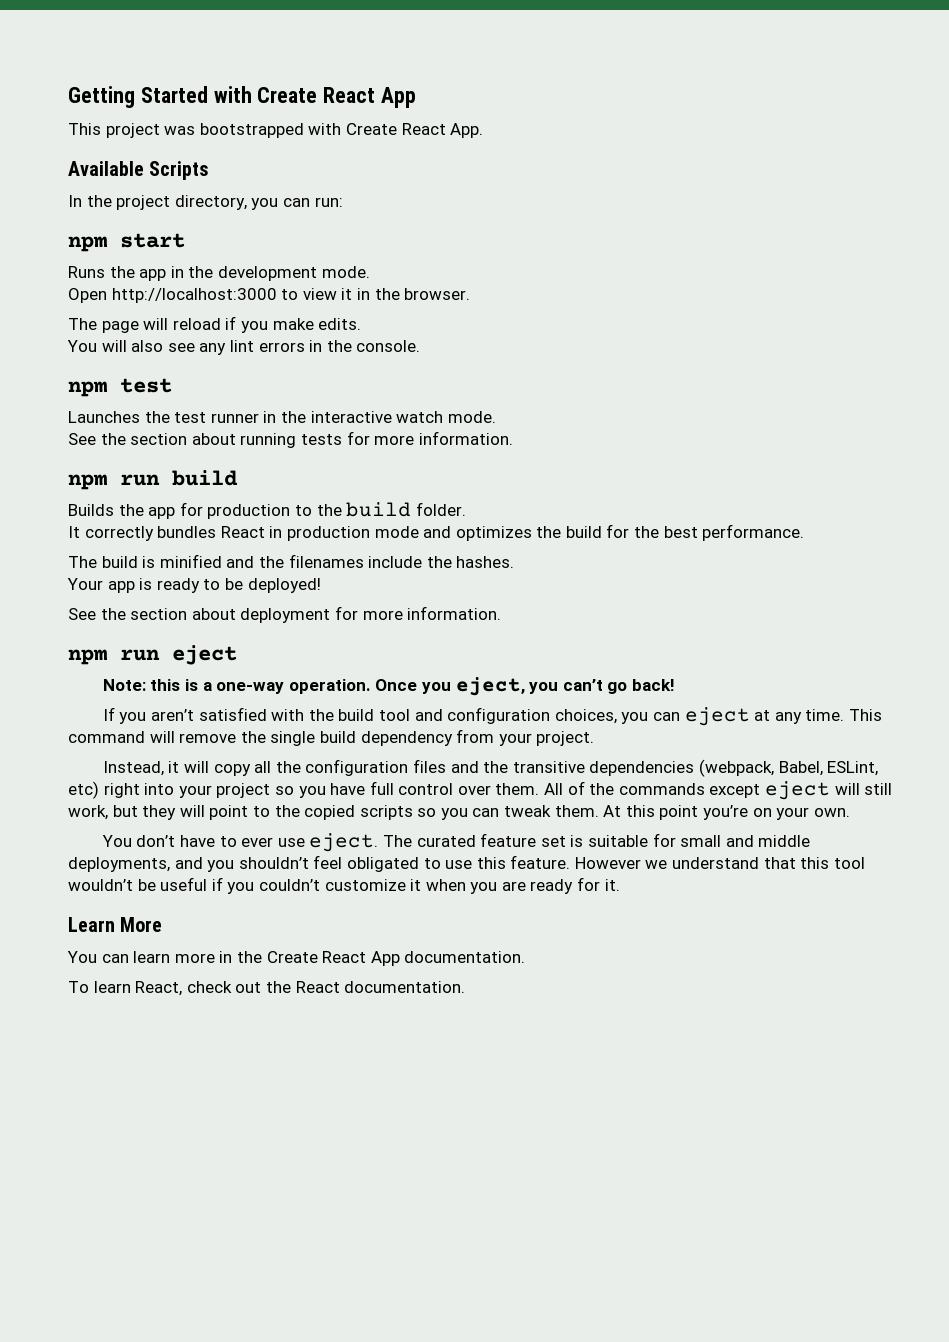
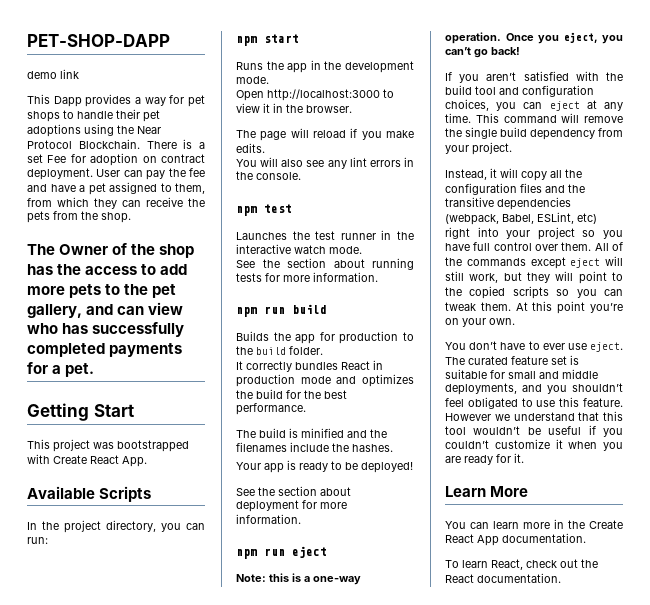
- Getting Started with Create React App
+ PET-SHOP-DAPP
+ demo link
+ This Dapp provides a way for pet shops to handle their pet adoptions using the Near Protocol Blockchain. There is a set Fee for adoption on contract deployment. User can pay the fee and have a pet assigned to them, from which they can receive the pets from the shop.
+ The Owner of the shop has the access to add more pets to the pet gallery, and can view who has successfully completed payments for a pet.
+ Getting Start

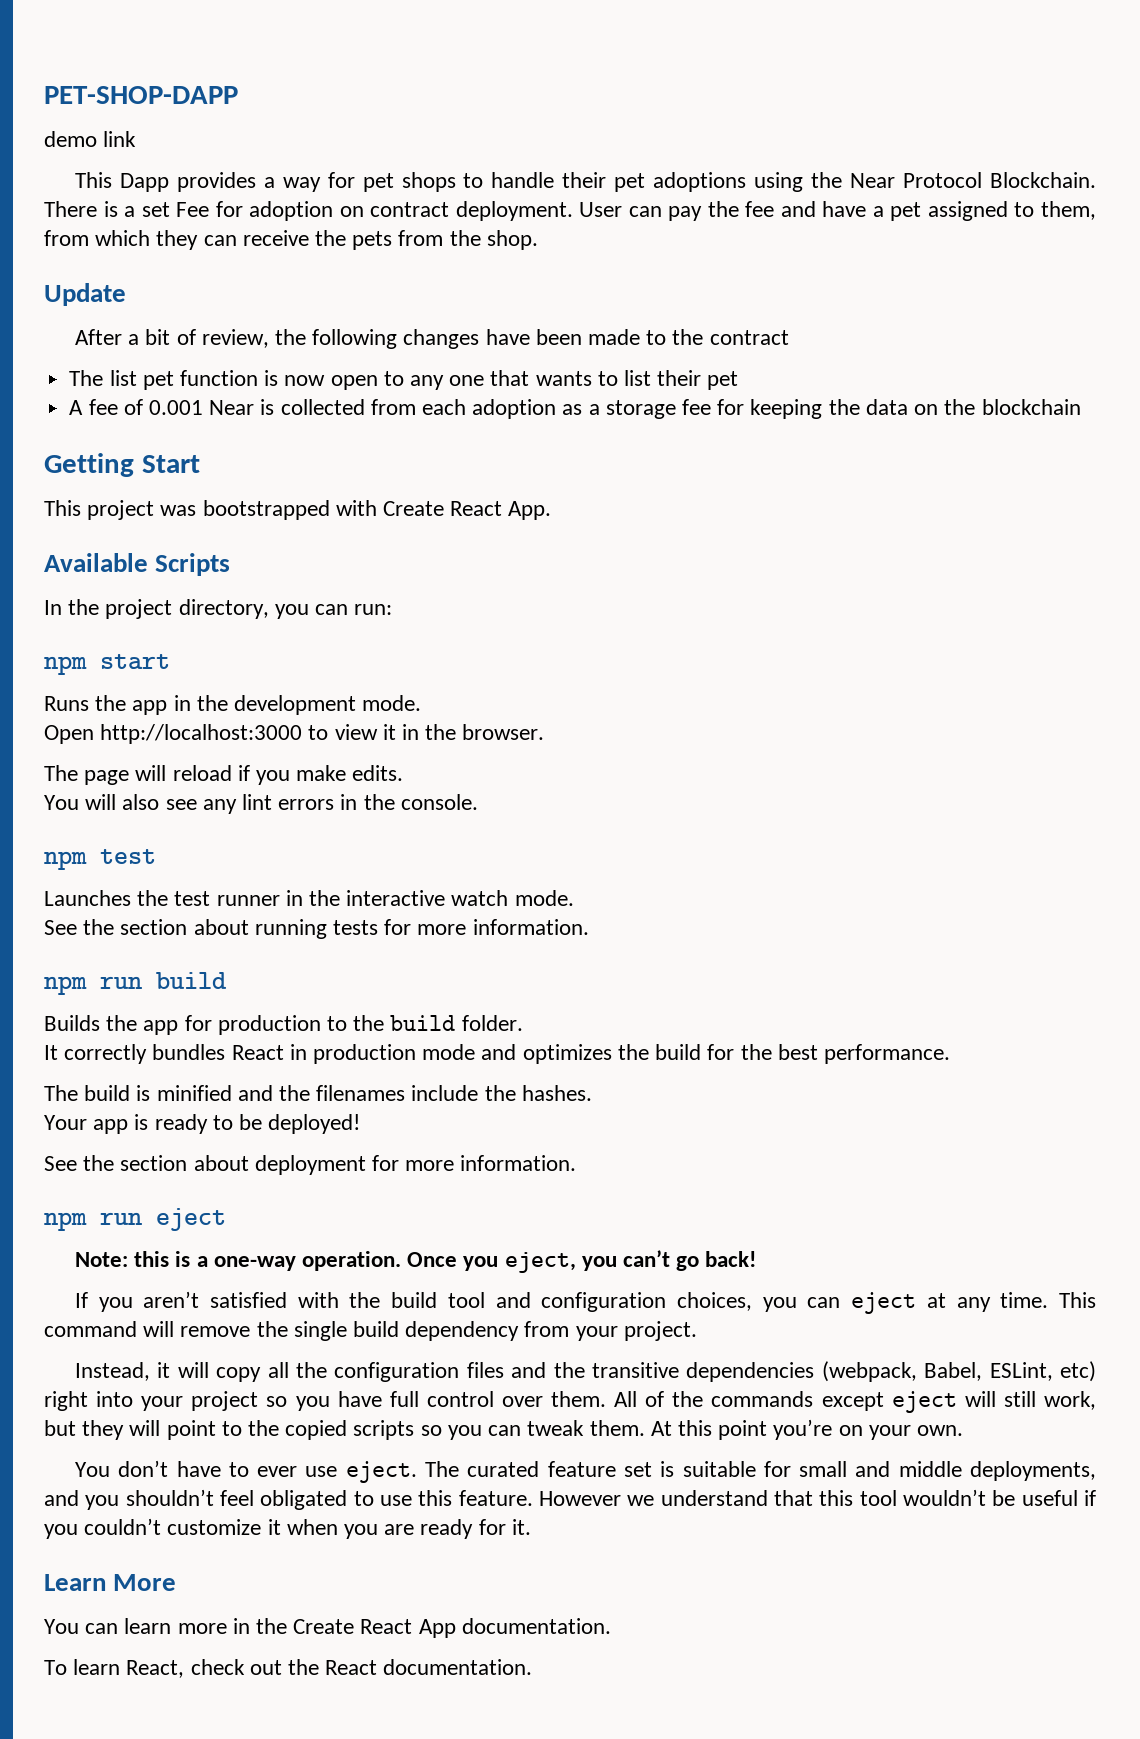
- The Owner of the shop has the access to add more pets to the pet gallery, and can view who has successfully completed payments for a pet.
+ Update
+ After a bit of review, the following changes have been made to the contract
+ The list pet function is now open to any one that wants to list their pet
+ A fee of 0.001 Near is collected from each adoption as a storage fee for keeping the data on the blockchain

